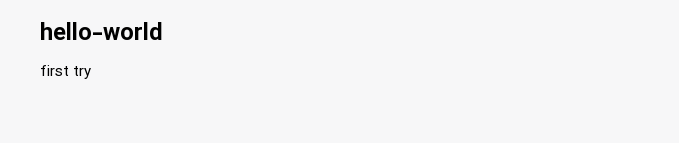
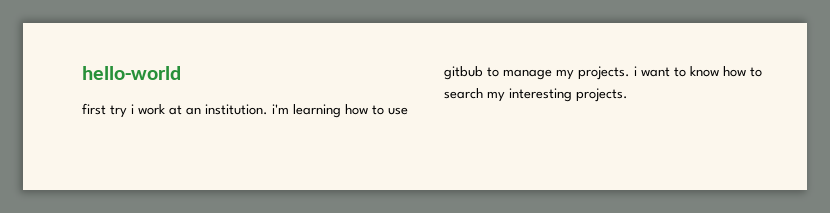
- first try
+ first try i work at an institution. i'm learning how to use gitbub to manage my projects. i want to know how to search my interesting projects.

